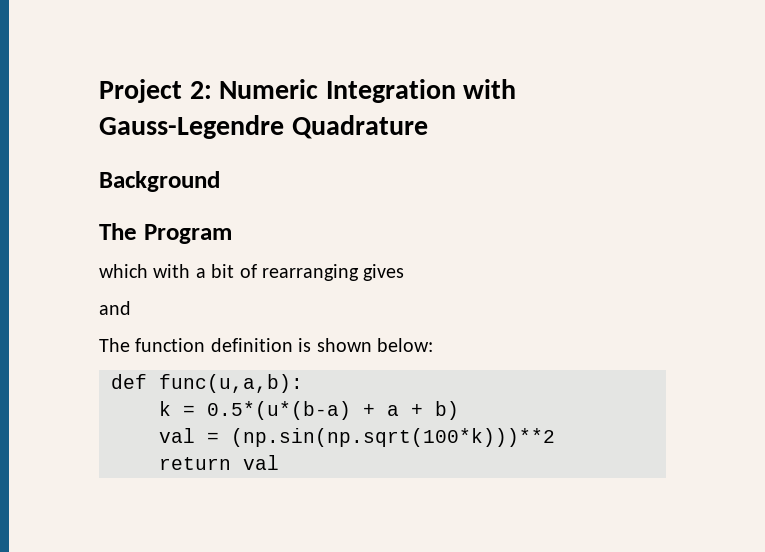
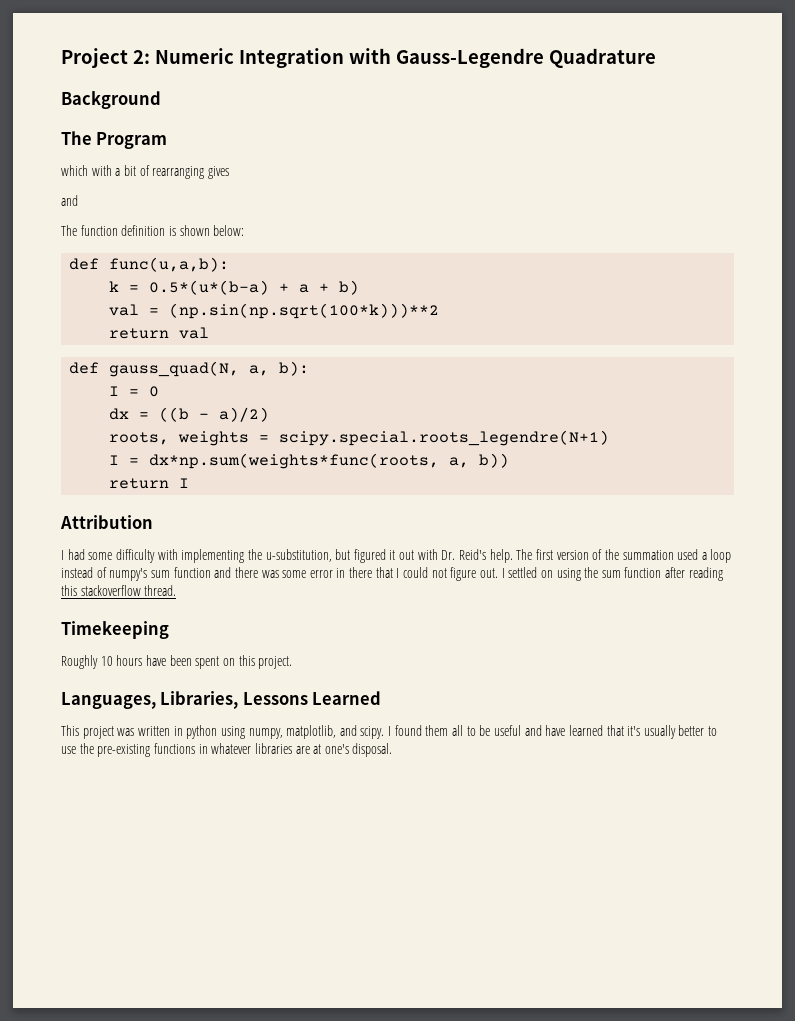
+ def gauss_quad(N, a, b):
+ I = 0
+ dx = ((b - a)/2)
+ roots, weights = scipy.special.roots_legendre(N+1)
+ I = dx*np.sum(weights*func(roots, a, b))
+ return I
+ Attribution
+ I had some difficulty with implementing the u-substitution, but figured it out with Dr. Reid's help. The first version of the summation used a loop instead of numpy's sum function and there was some error in there that I could not figure out. I settled on using the sum function after reading this stackoverflow thread.
+ Timekeeping
+ Roughly 10 hours have been spent on this project.
+ Languages, Libraries, Lessons Learned
+ This project was written in python using numpy, matplotlib, and scipy. I found them all to be useful and have learned that it's usually better to use the pre-existing functions in whatever libraries are at one's disposal.

